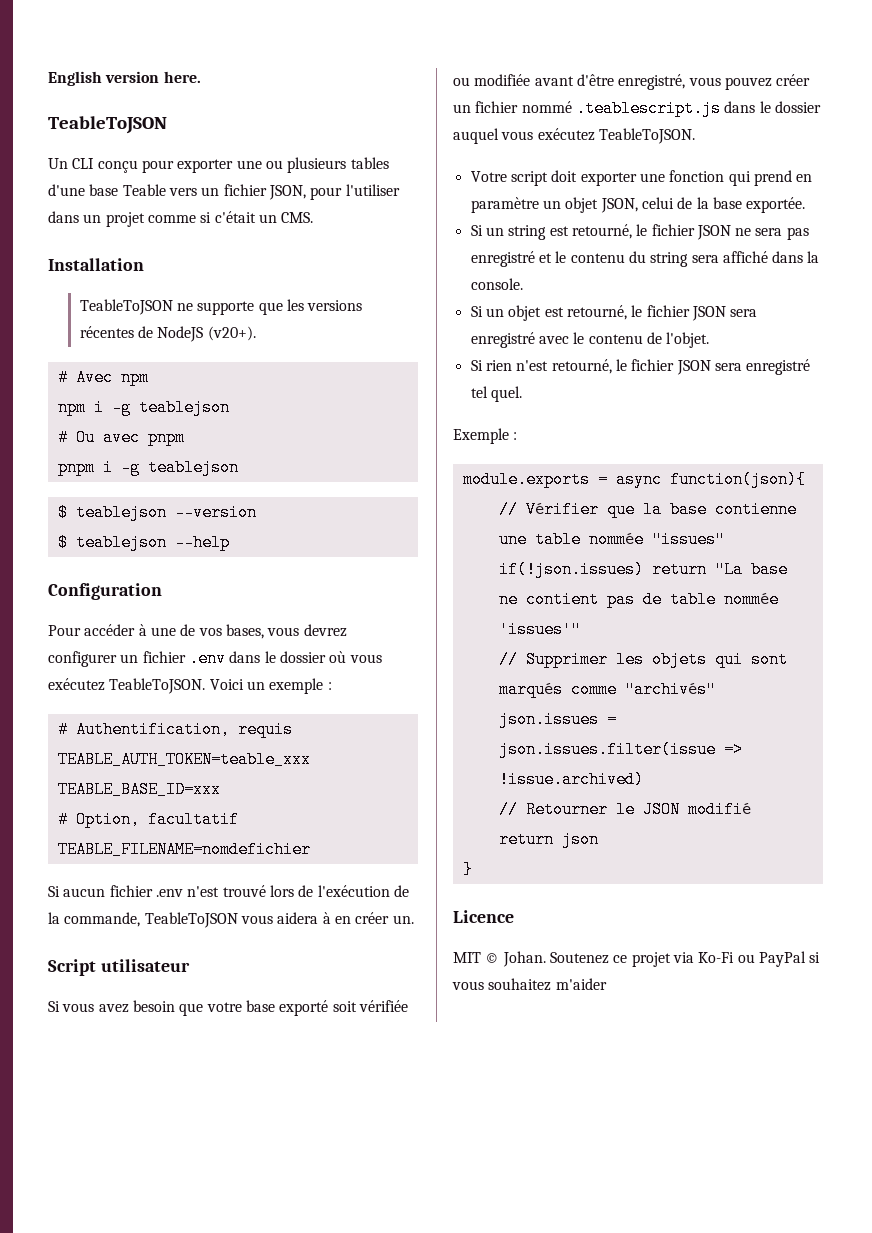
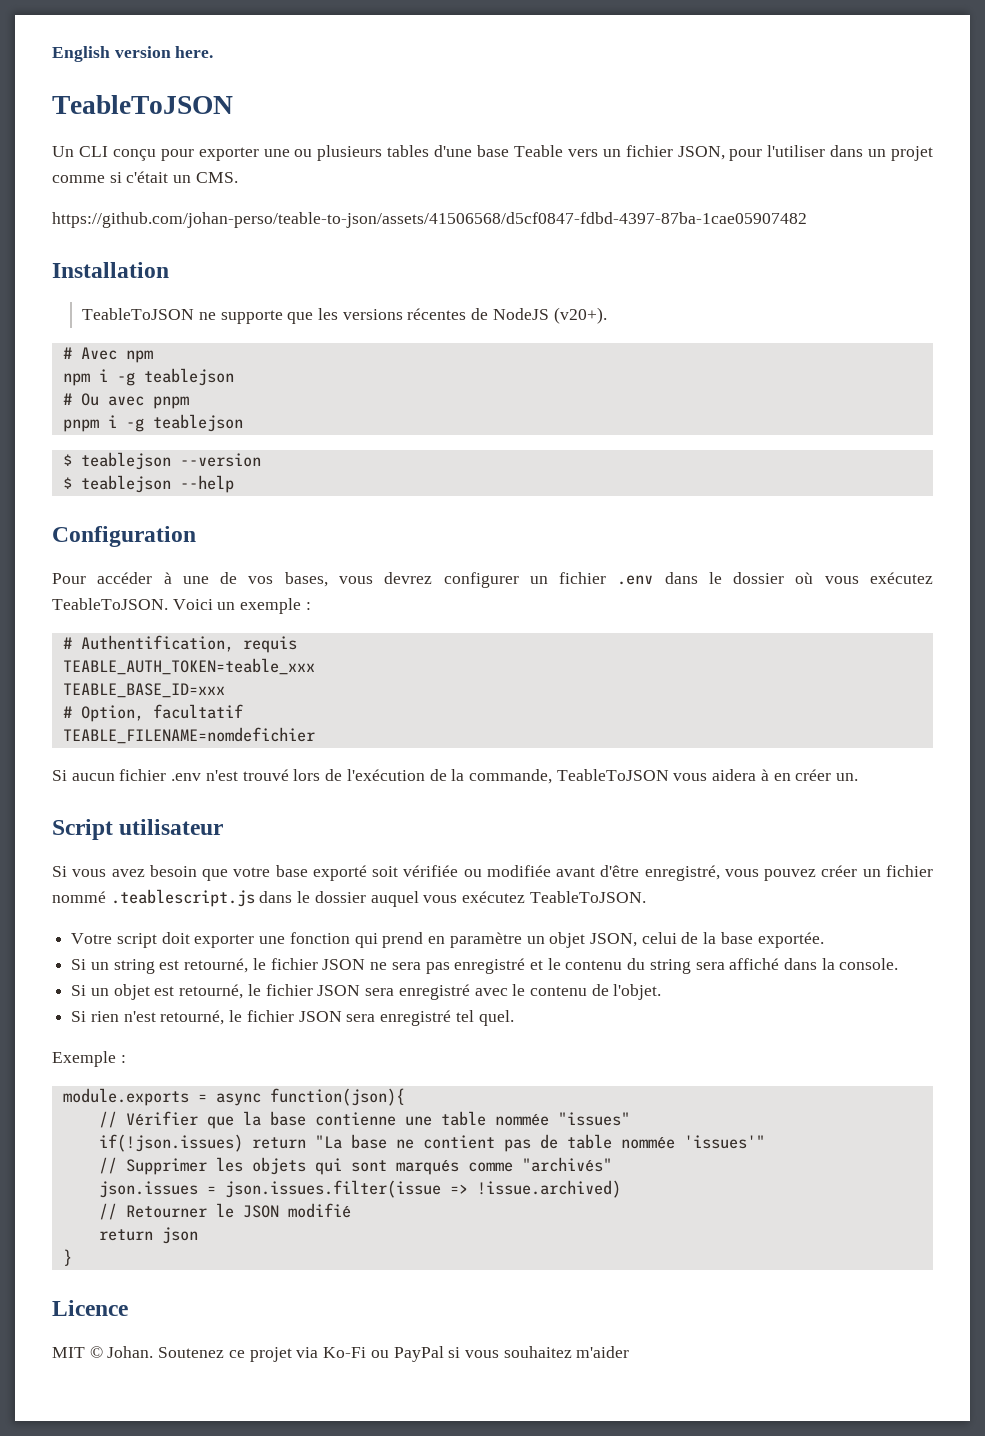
+ https://github.com/johan-perso/teable-to-json/assets/41506568/d5cf0847-fdbd-4397-87ba-1cae05907482

